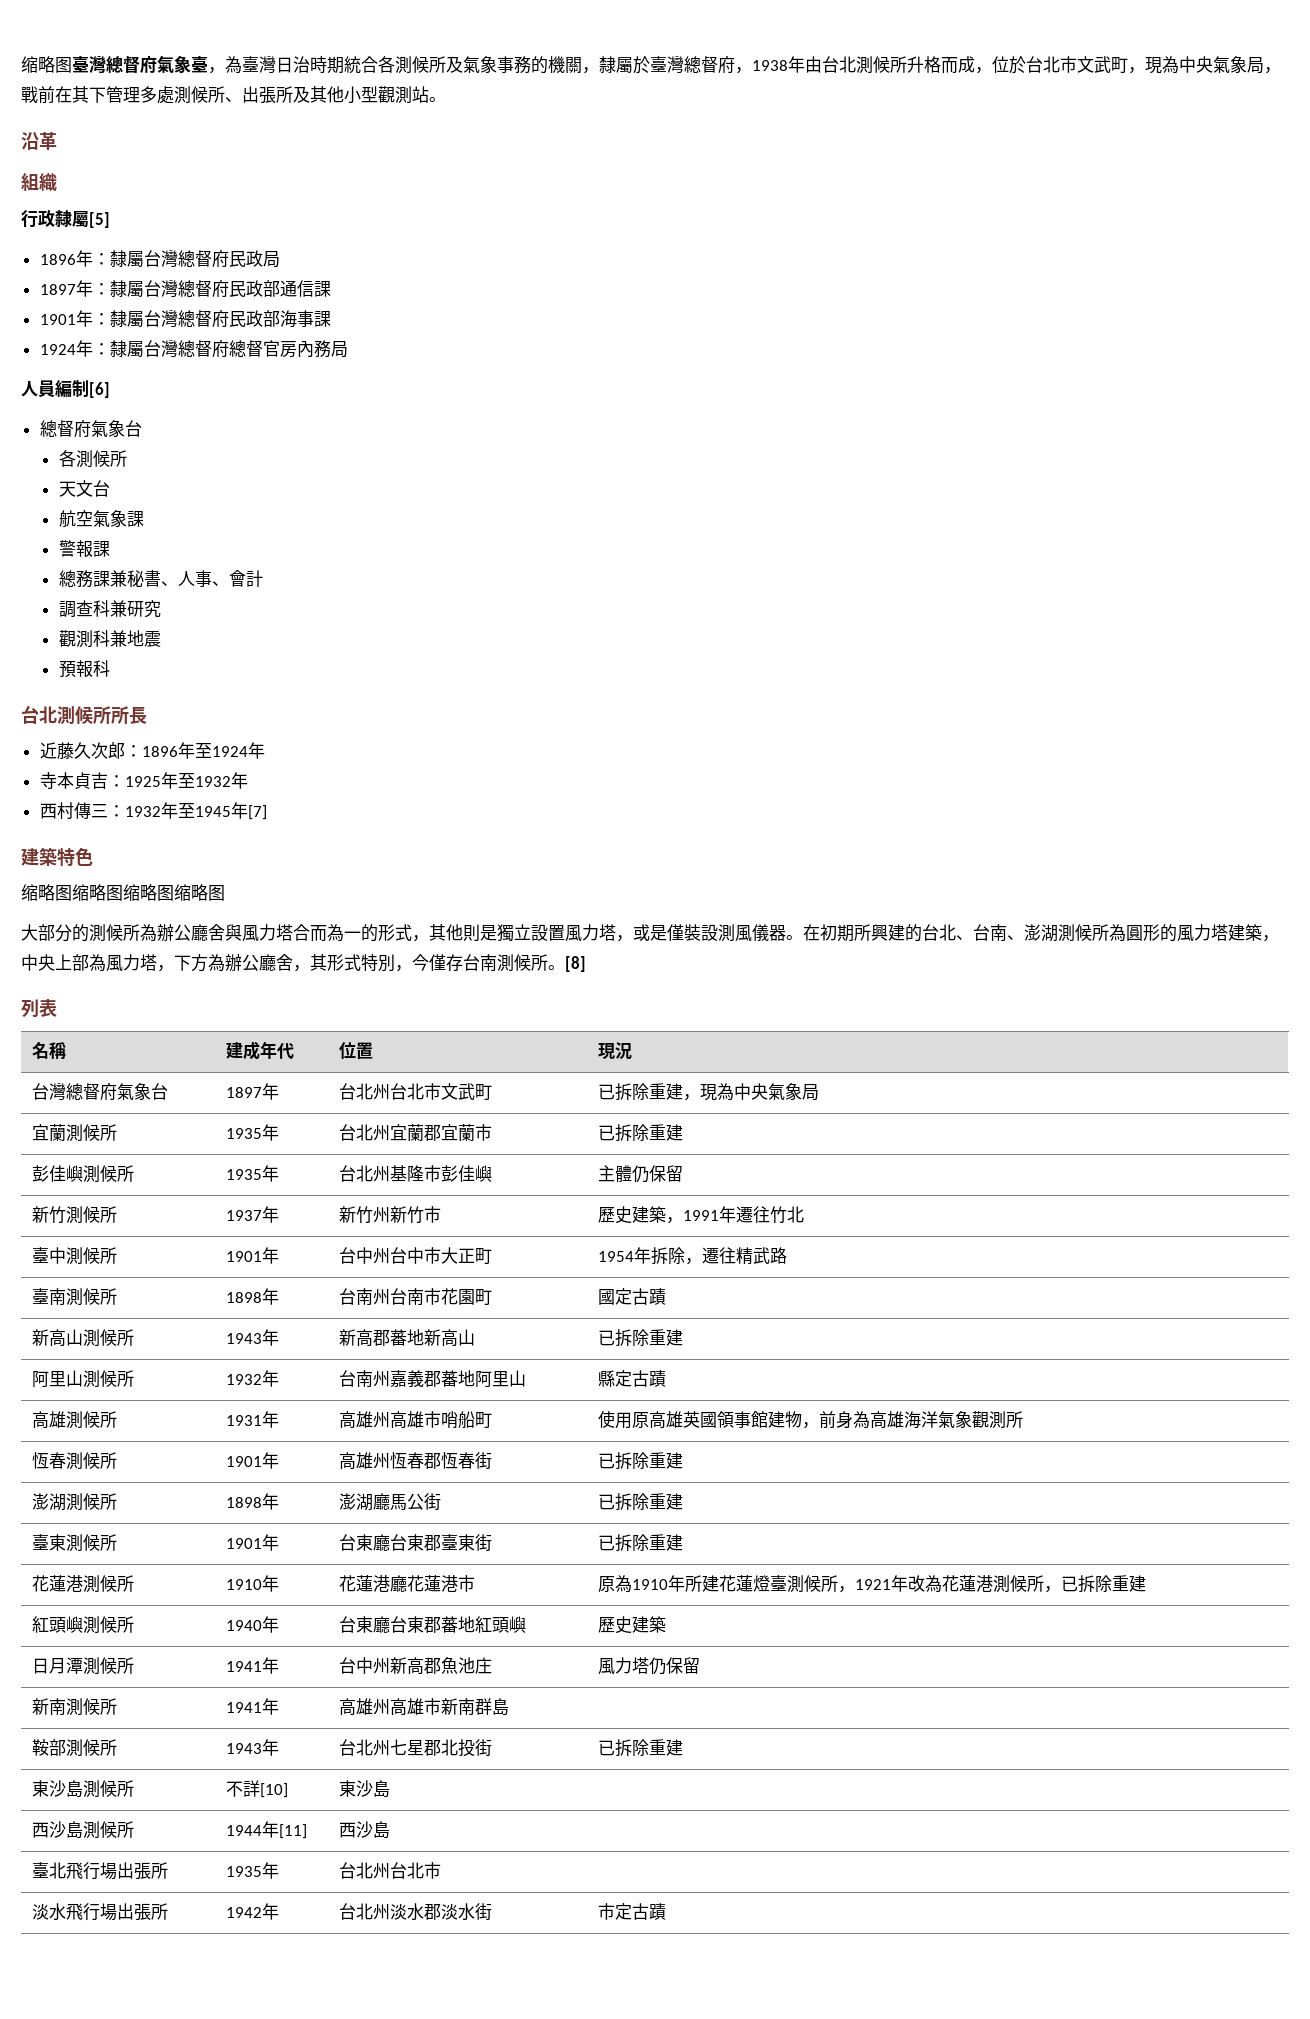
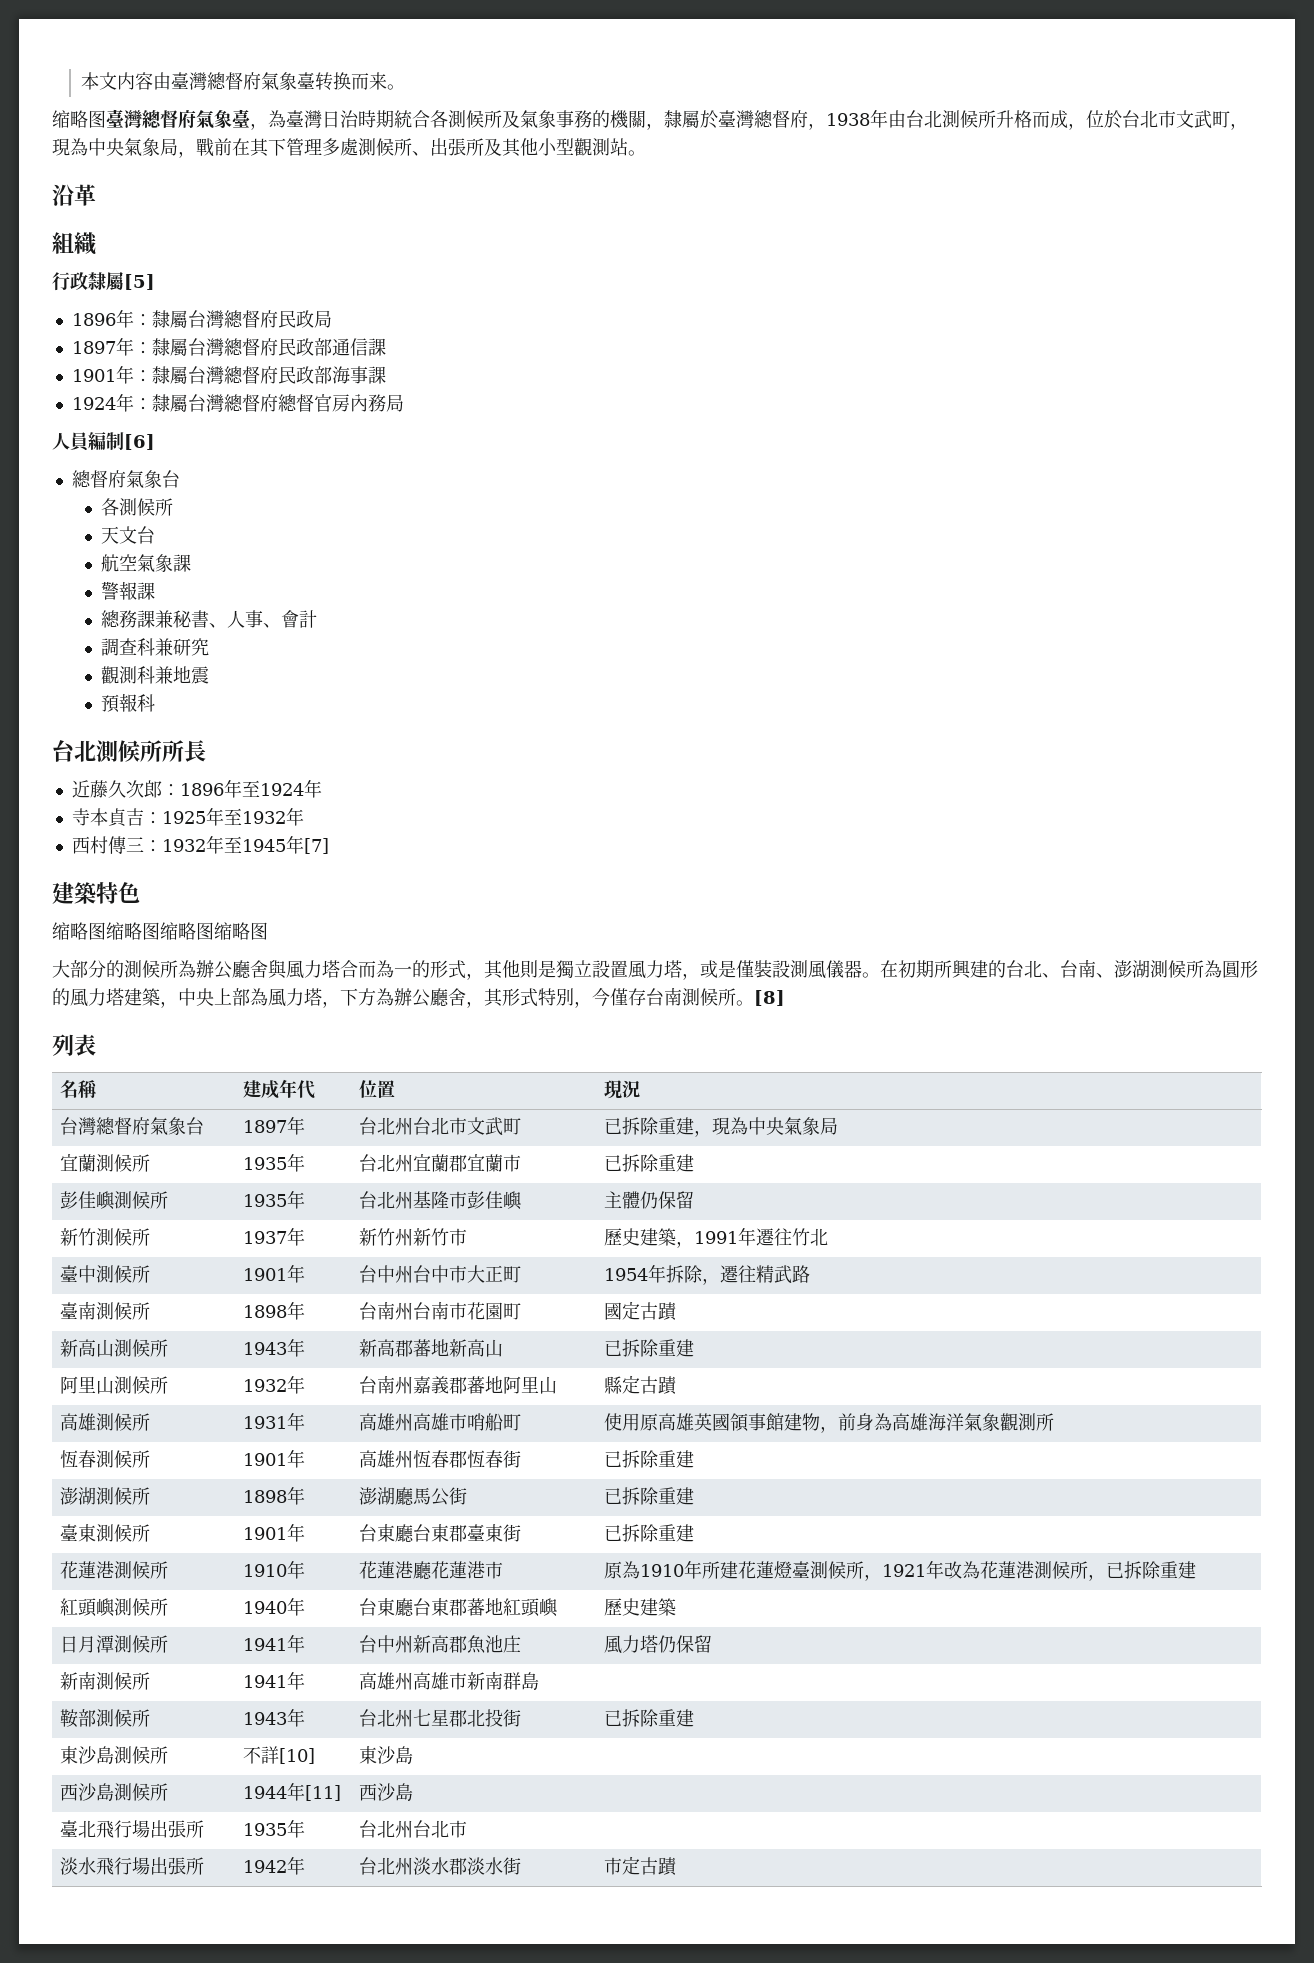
+ 本文内容由臺灣總督府氣象臺转换而来。

